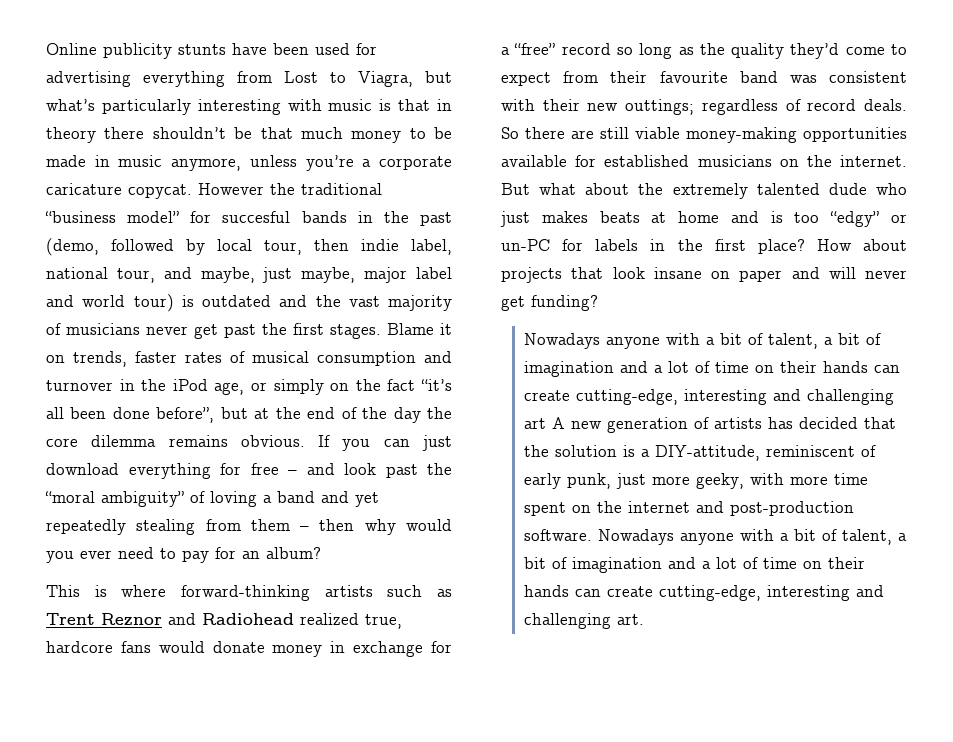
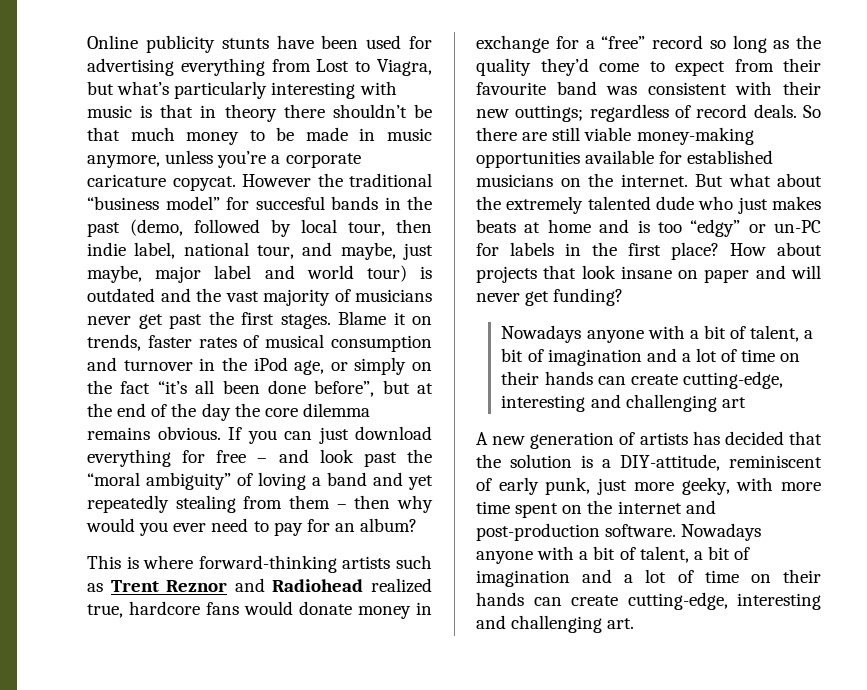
- Nowadays anyone with a bit of talent, a bit of imagination and a lot of time on their hands can create cutting-edge, interesting and challenging art A new generation of artists has decided that the solution is a DIY-attitude, reminiscent of early punk, just more geeky, with more time spent on the internet and post-production software.
+ Nowadays anyone with a bit of talent, a bit of imagination and a lot of time on their hands can create cutting-edge, interesting and challenging art
+ A new generation of artists has decided that the solution is a DIY-attitude, reminiscent of early punk, just more geeky, with more time spent on the internet and post-production software.

